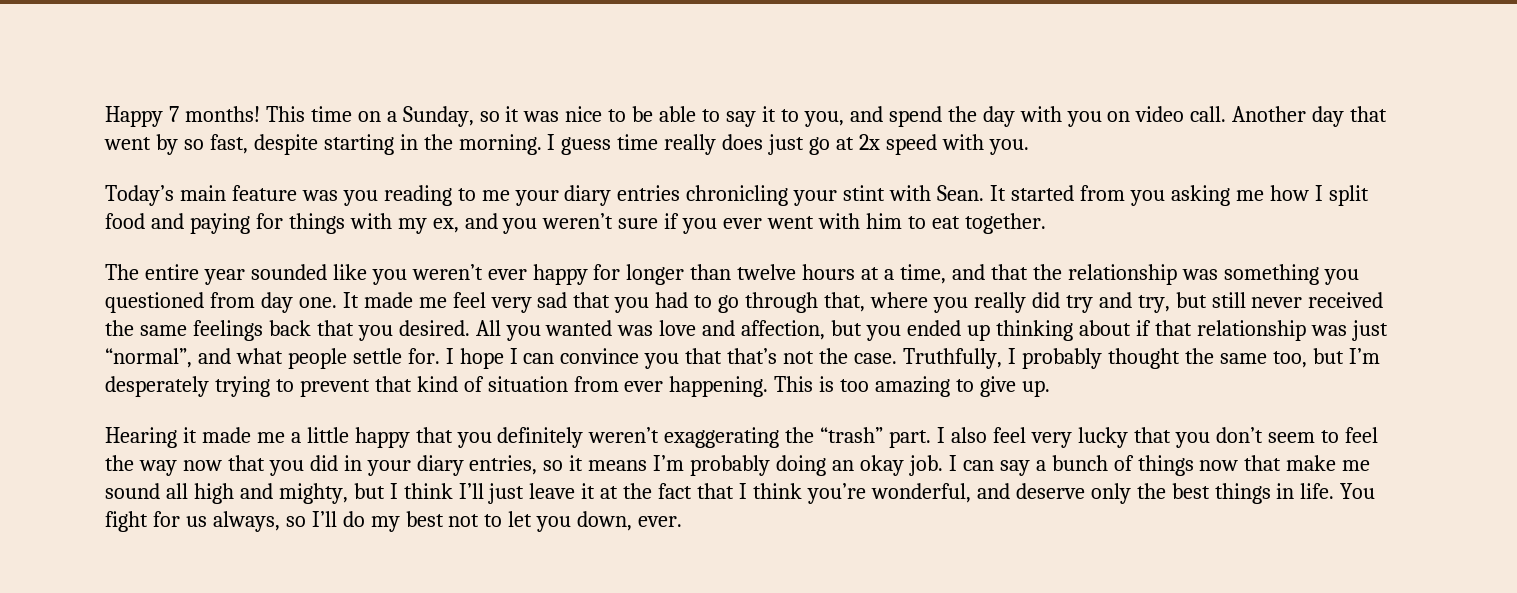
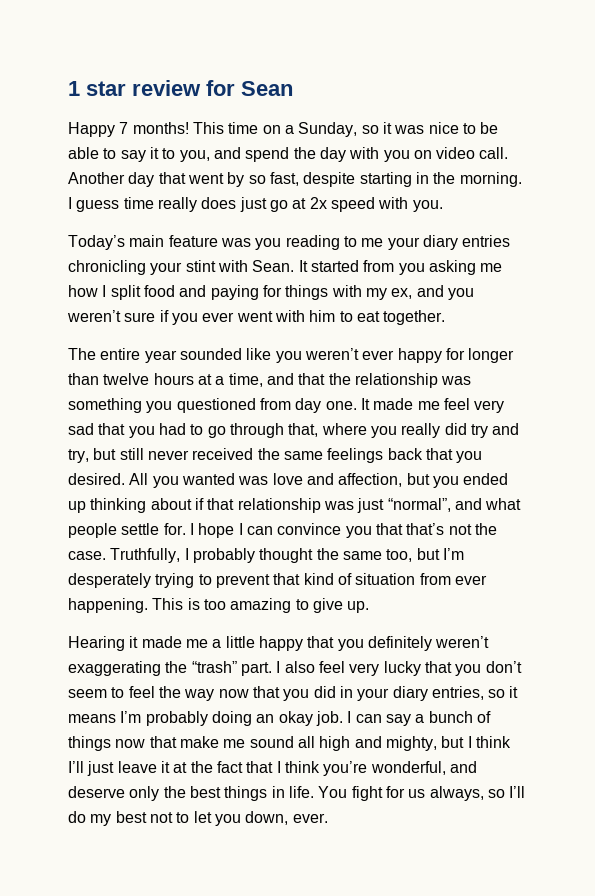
+ 1 star review for Sean

